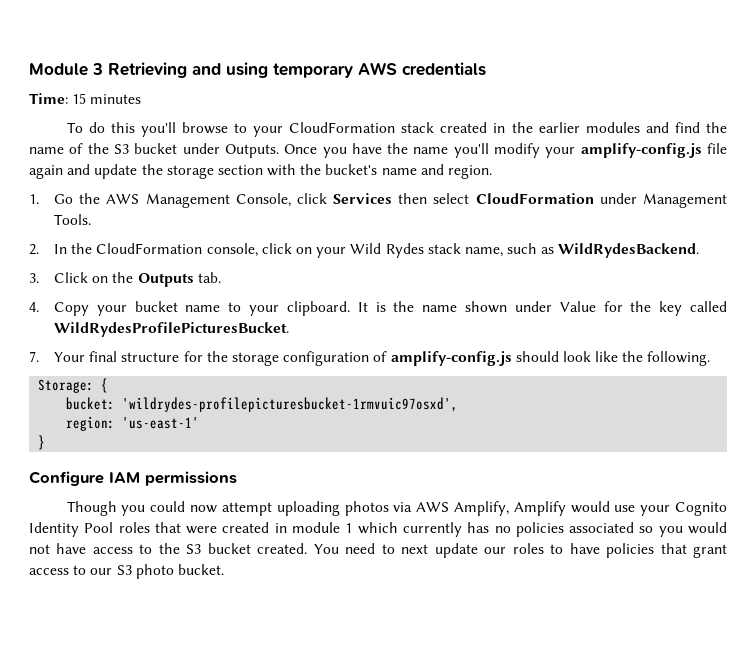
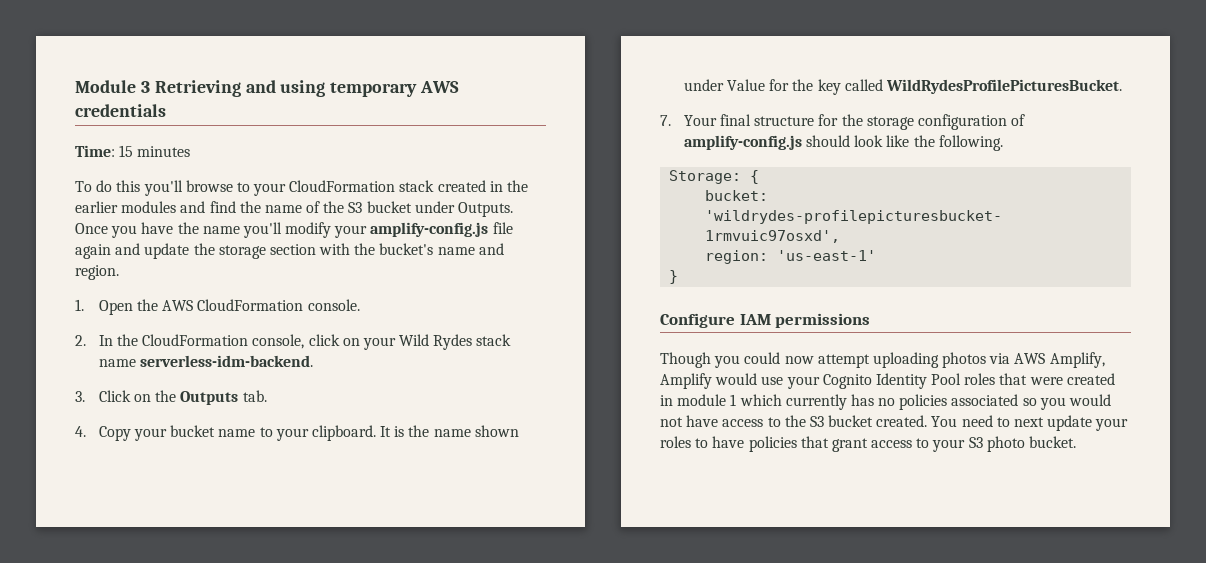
- 1. Go the AWS Management Console, click Services then select CloudFormation under Management Tools.
+ 1. Open the AWS CloudFormation console.
- 2. In the CloudFormation console, click on your Wild Rydes stack name, such as WildRydesBackend.
+ 2. In the CloudFormation console, click on your Wild Rydes stack name serverless-idm-backend.
- You need to next update our roles to have policies that grant access to our S3 photo bucket.
+ You need to next update your roles to have policies that grant access to your S3 photo bucket.

